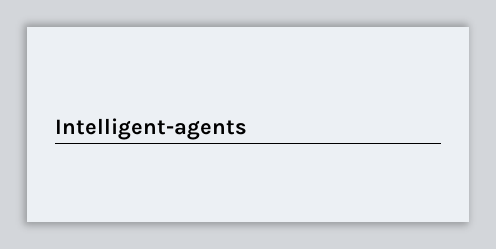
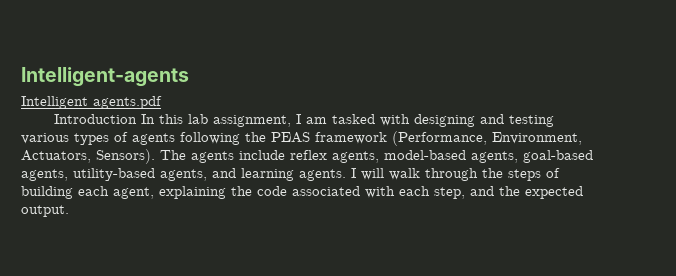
+ Intelligent agents.pdf
+ Introduction In this lab assignment, I am tasked with designing and testing various types of agents following the PEAS framework (Performance, Environment, Actuators, Sensors). The agents include reflex agents, model-based agents, goal-based agents, utility-based agents, and learning agents. I will walk through the steps of building each agent, explaining the code associated with each step, and the expected output.

